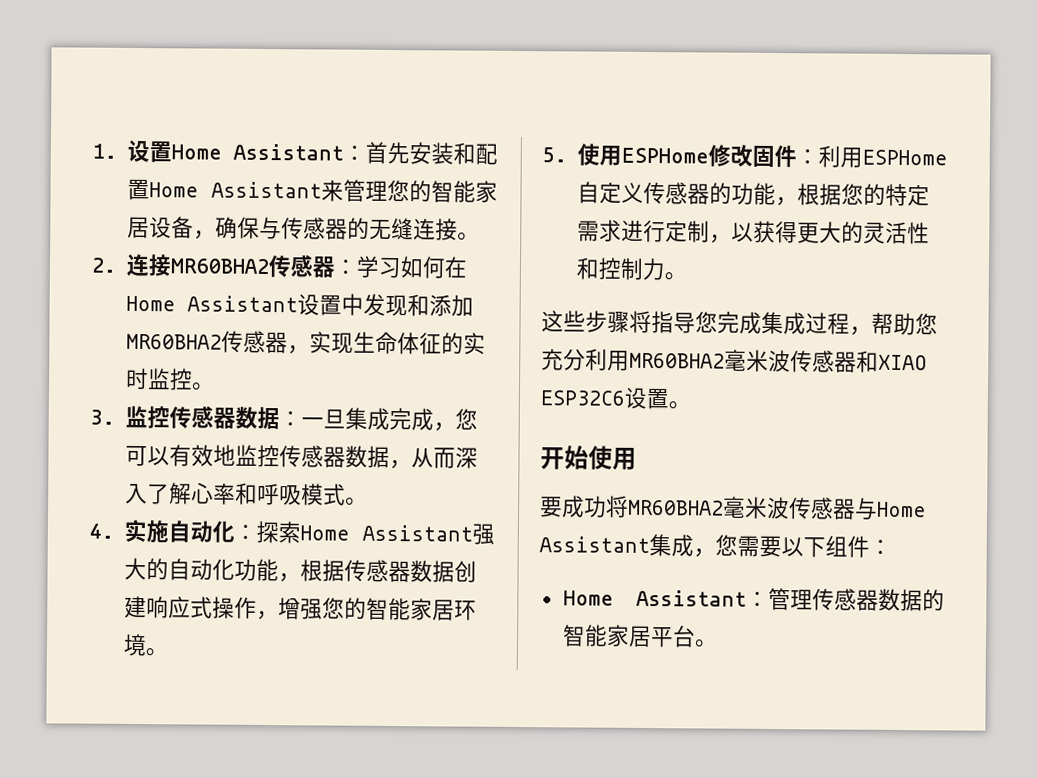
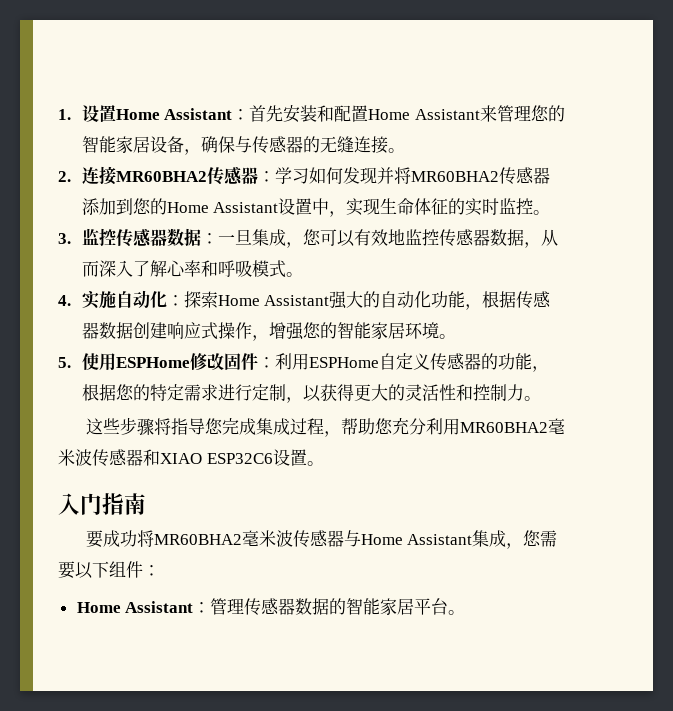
- 2.连接MR60BHA2传感器：学习如何在Home Assistant设置中发现和添加MR60BHA2传感器，实现生命体征的实时监控。
+ 2.连接MR60BHA2传感器：学习如何发现并将MR60BHA2传感器添加到您的Home Assistant设置中，实现生命体征的实时监控。
- 3.监控传感器数据：一旦集成完成，您可以有效地监控传感器数据，从而深入了解心率和呼吸模式。
+ 3.监控传感器数据：一旦集成，您可以有效地监控传感器数据，从而深入了解心率和呼吸模式。
- 开始使用
+ 入门指南

